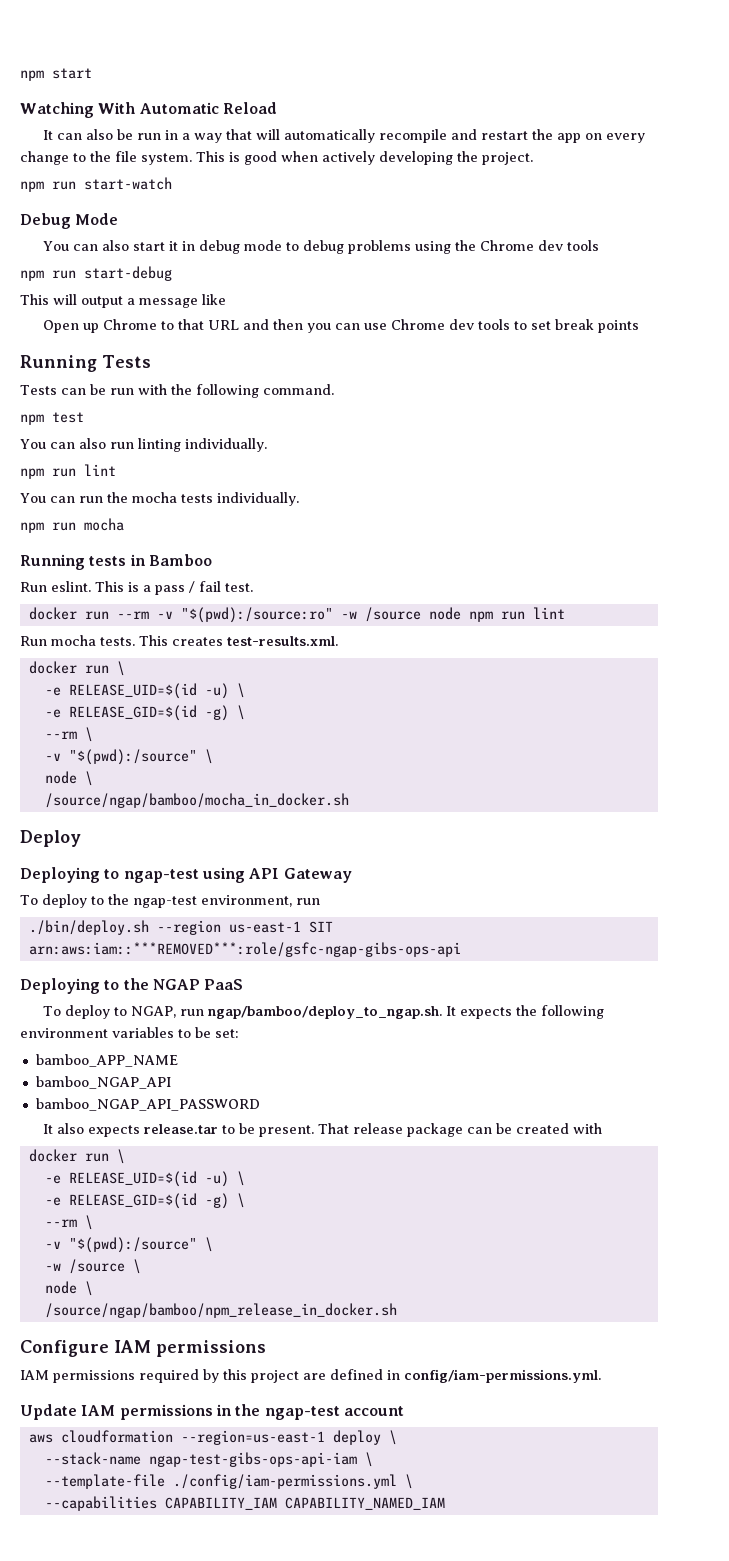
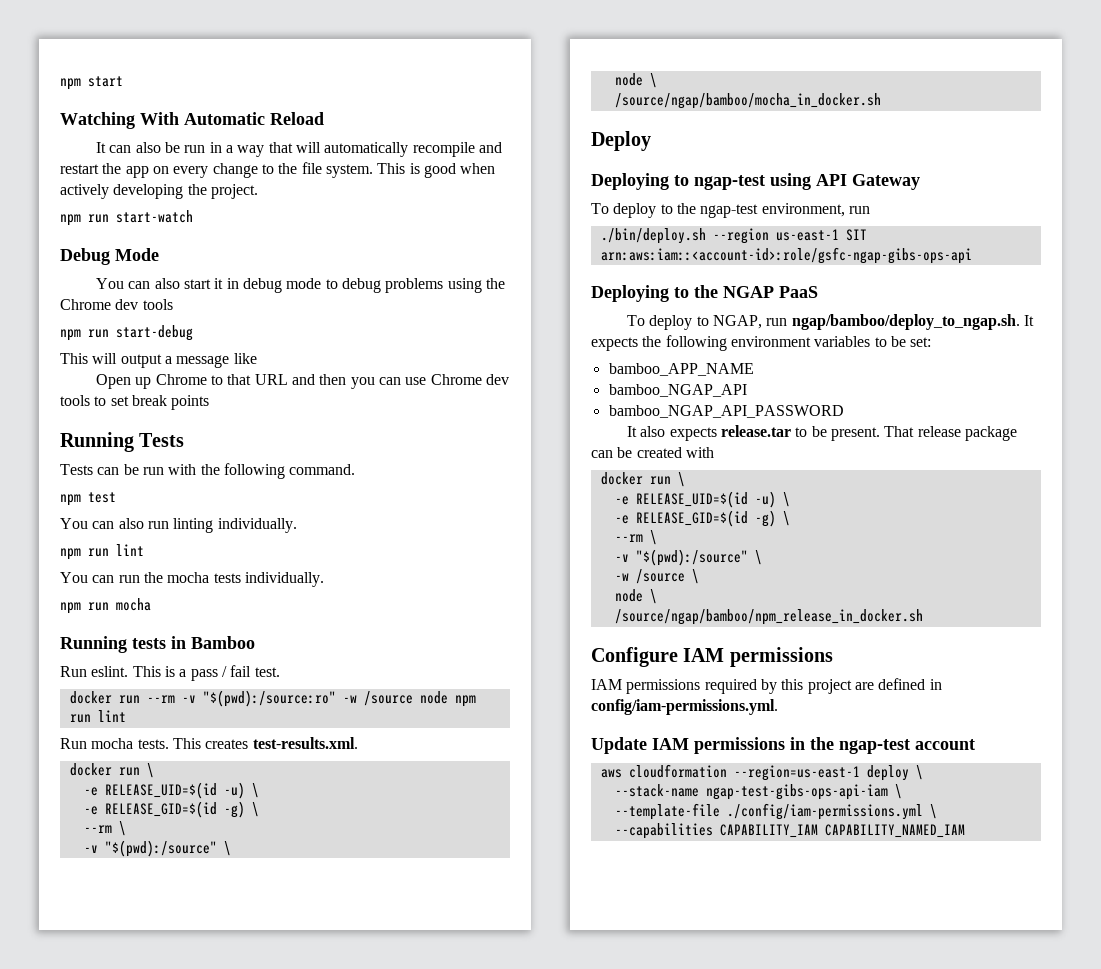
- ./bin/deploy.sh --region us-east-1 SIT arn:aws:iam::***REMOVED***:role/gsfc-ngap-gibs-ops-api
+ ./bin/deploy.sh --region us-east-1 SIT arn:aws:iam::<account-id>:role/gsfc-ngap-gibs-ops-api

